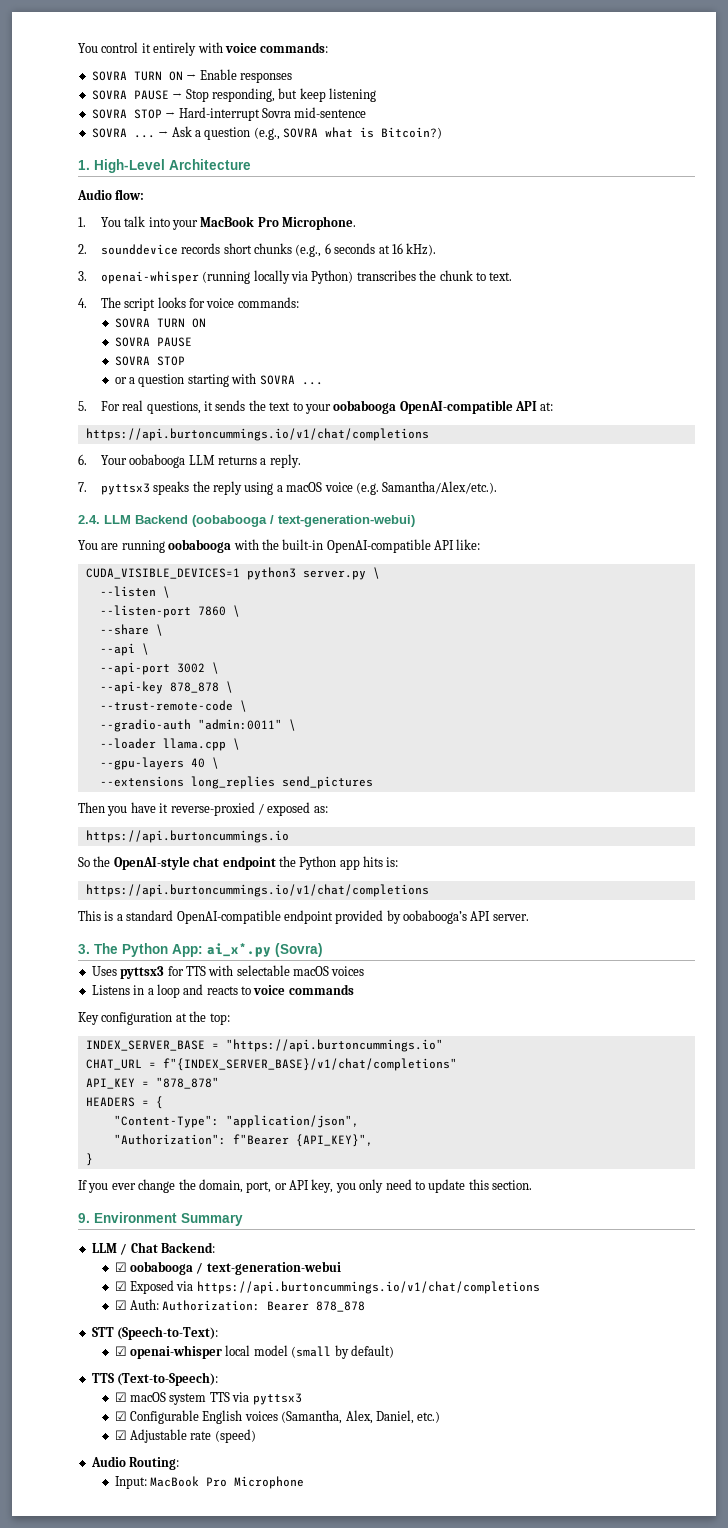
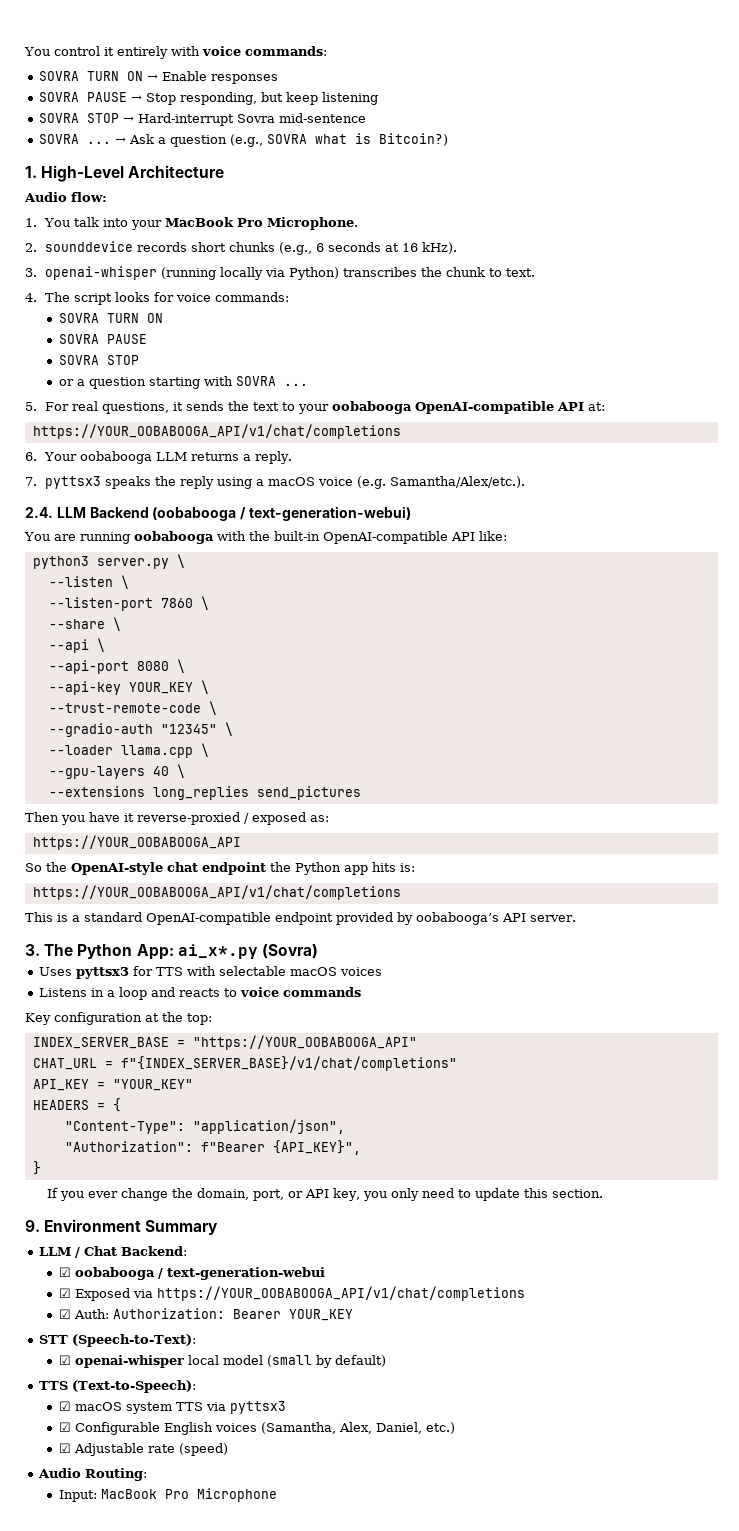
  5. For real questions, it sends the text to your oobabooga OpenAI-compatible API at:
- https://api.burtoncummings.io/v1/chat/completions
+ https://YOUR_OOBABOOGA_API/v1/chat/completions
- CUDA_VISIBLE_DEVICES=1 python3 server.py \
+ python3 server.py \
- --api-port 3002 \
+ --api-port 8080 \
- --api-key 878_878 \
+ --api-key YOUR_KEY \
- --gradio-auth "admin:0011" \
+ --gradio-auth "12345" \
- https://api.burtoncummings.io
+ https://YOUR_OOBABOOGA_API
  So the OpenAI-style chat endpoint the Python app hits is:
- https://api.burtoncummings.io/v1/chat/completions
+ https://YOUR_OOBABOOGA_API/v1/chat/completions
- INDEX_SERVER_BASE = "https://api.burtoncummings.io"
+ INDEX_SERVER_BASE = "https://YOUR_OOBABOOGA_API"
- API_KEY = "878_878"
+ API_KEY = "YOUR_KEY"
- ☑ Exposed via https://api.burtoncummings.io/v1/chat/completions
+ ☑ Exposed via https://YOUR_OOBABOOGA_API/v1/chat/completions
- ☑ Auth: Authorization: Bearer 878_878
+ ☑ Auth: Authorization: Bearer YOUR_KEY

